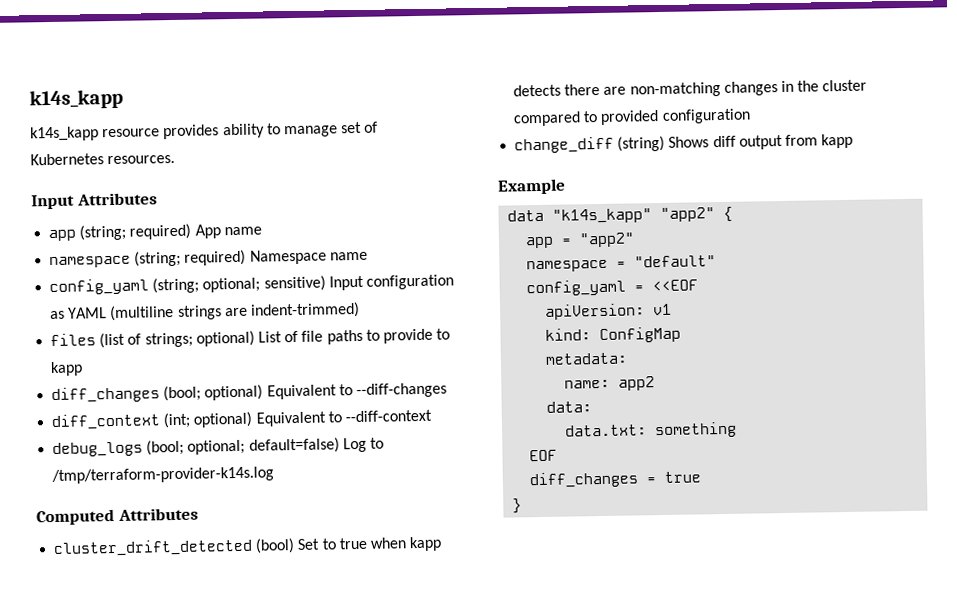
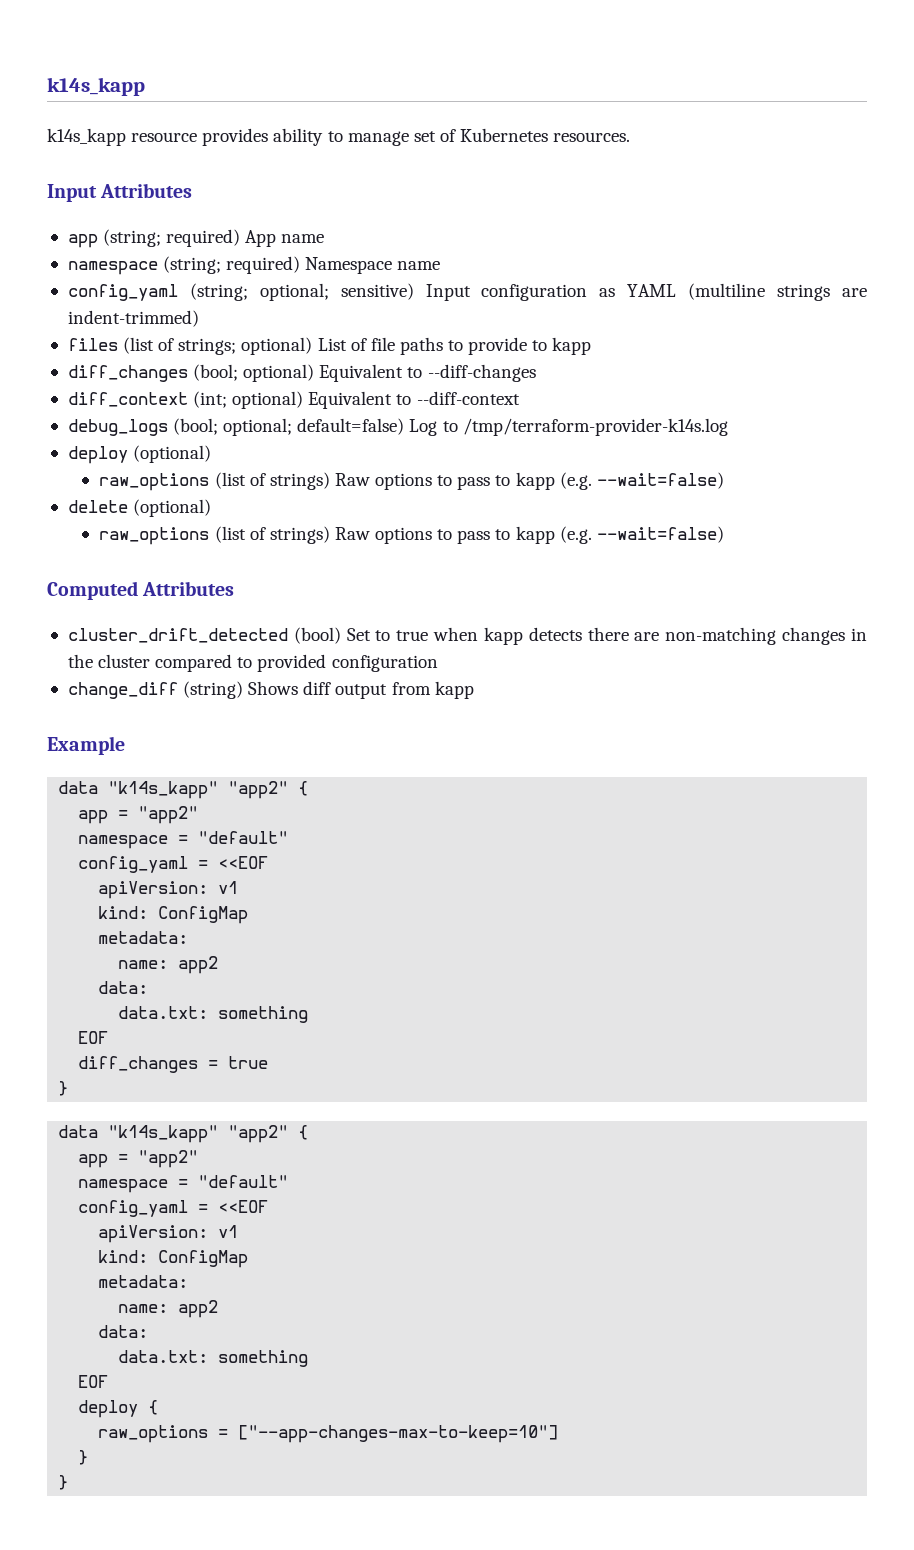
+ deploy (optional)
+ raw_options (list of strings) Raw options to pass to kapp (e.g. --wait=false)
+ delete (optional)
+ raw_options (list of strings) Raw options to pass to kapp (e.g. --wait=false)
  diff_changes = true
+ }
+ data "k14s_kapp" "app2" {
+ app = "app2"
+ namespace = "default"
+ config_yaml = <<EOF
+ apiVersion: v1
+ kind: ConfigMap
+ metadata:
+ name: app2
+ data:
+ data.txt: something
+ EOF
+ deploy {
+ raw_options = ["--app-changes-max-to-keep=10"]
+ }

